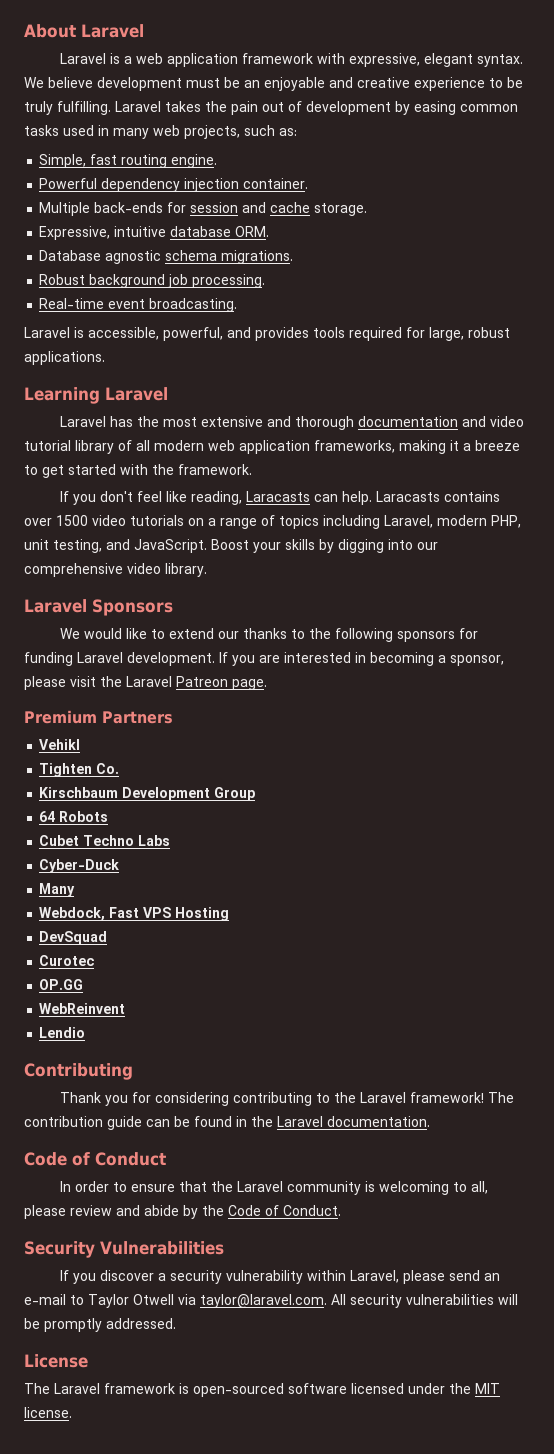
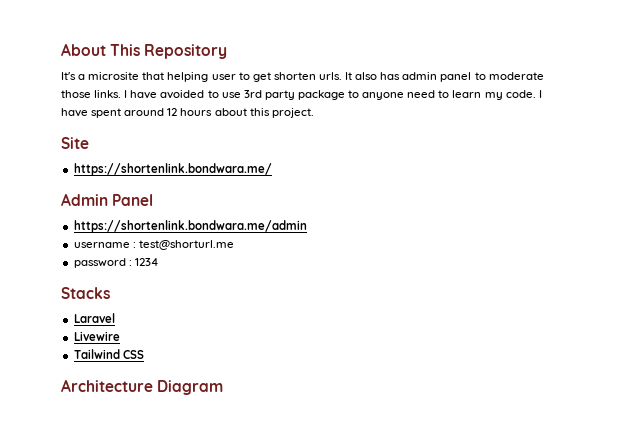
- About Laravel
- Laravel is a web application framework with expressive, elegant syntax. We believe development must be an enjoyable and creative experience to be truly fulfilling. Laravel takes the pain out of development by easing common tasks used in many web projects, such as:
- Simple, fast routing engine.
- Powerful dependency injection container.
- Multiple back-ends for session and cache storage.
- Expressive, intuitive database ORM.
- Database agnostic schema migrations.
- Robust background job processing.
- Real-time event broadcasting.
- Laravel is accessible, powerful, and provides tools required for large, robust applications.
- Learning Laravel
- Laravel has the most extensive and thorough documentation and video tutorial library of all modern web application frameworks, making it a breeze to get started with the framework.
- If you don't feel like reading, Laracasts can help. Laracasts contains over 1500 video tutorials on a range of topics including Laravel, modern PHP, unit testing, and JavaScript. Boost your skills by digging into our comprehensive video library.
- Laravel Sponsors
- We would like to extend our thanks to the following sponsors for funding Laravel development. If you are interested in becoming a sponsor, please visit the Laravel Patreon page.
- Premium Partners
- Vehikl
- Tighten Co.
- Kirschbaum Development Group
- 64 Robots
- Cubet Techno Labs
- Cyber-Duck
- Many
- Webdock, Fast VPS Hosting
- DevSquad
- Curotec
- OP.GG
- WebReinvent
- Lendio
- Contributing
- Thank you for considering contributing to the Laravel framework! The contribution guide can be found in the Laravel documentation.
- Code of Conduct
- In order to ensure that the Laravel community is welcoming to all, please review and abide by the Code of Conduct.
- Security Vulnerabilities
- If you discover a security vulnerability within Laravel, please send an e-mail to Taylor Otwell via taylor@laravel.com. All security vulnerabilities will be promptly addressed.
- License
- The Laravel framework is open-sourced software licensed under the MIT license.
+ About This Repository
+ It's a microsite that helping user to get shorten urls. It also has admin panel to moderate those links. I have avoided to use 3rd party package to anyone need to learn my code. I have spent around 12 hours about this project.
+ Site
+ https://shortenlink.bondwara.me/
+ Admin Panel
+ https://shortenlink.bondwara.me/admin
+ username : test@shorturl.me
+ password : 1234
+ Stacks
+ Laravel
+ Livewire
+ Tailwind CSS
+ Architecture Diagram

